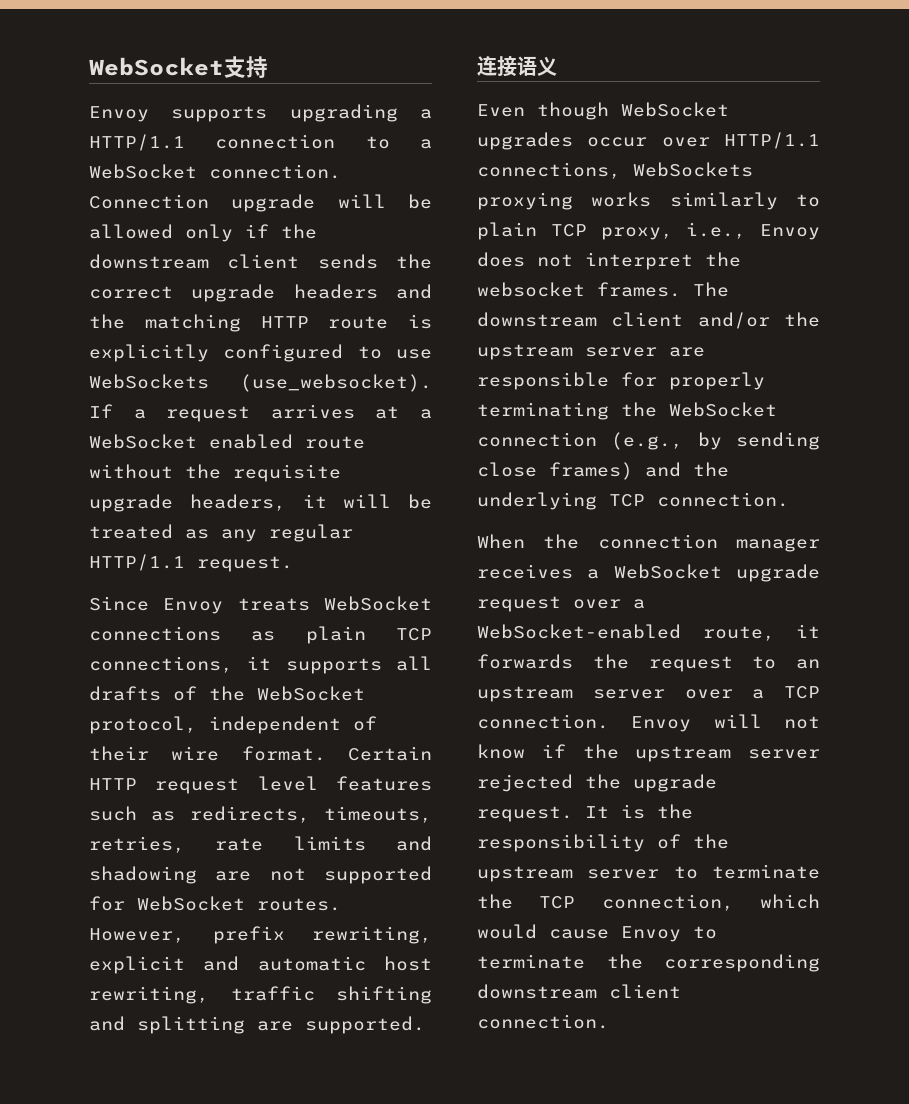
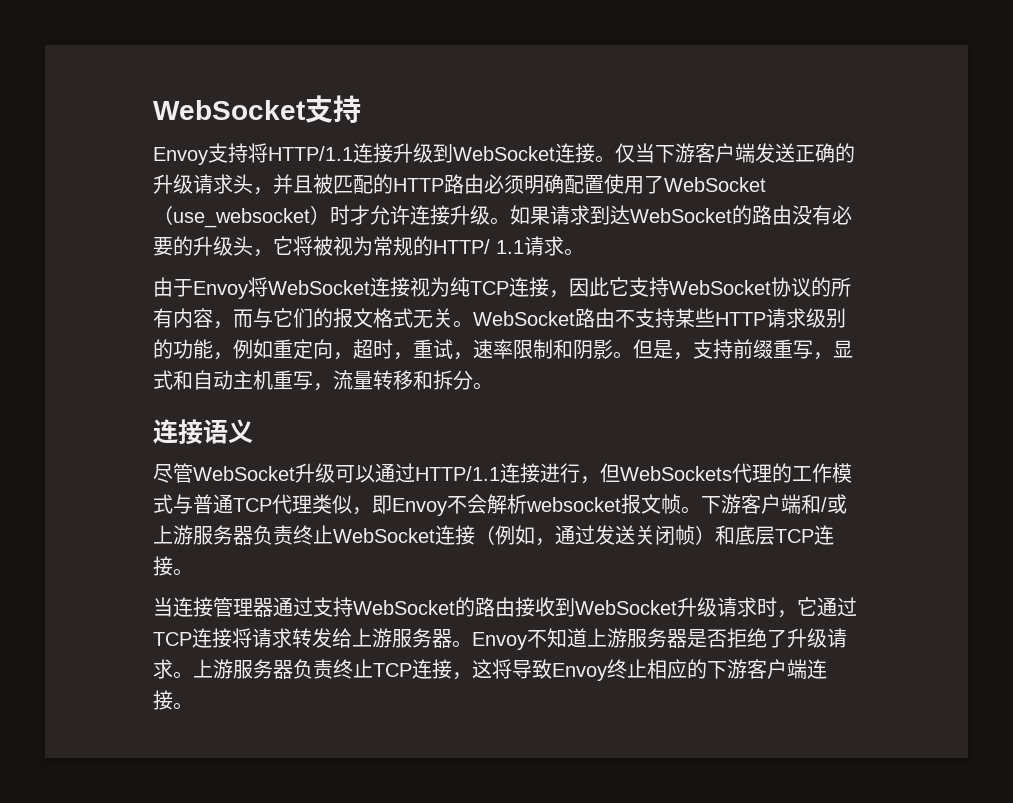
- Envoy supports upgrading a HTTP/1.1 connection to a WebSocket connection. Connection upgrade will be allowed only if the downstream client sends the correct upgrade headers and the matching HTTP route is explicitly configured to use WebSockets (use_websocket). If a request arrives at a WebSocket enabled route without the requisite upgrade headers, it will be treated as any regular HTTP/1.1 request.
- Since Envoy treats WebSocket connections as plain TCP connections, it supports all drafts of the WebSocket protocol, independent of their wire format. Certain HTTP request level features such as redirects, timeouts, retries, rate limits and shadowing are not supported for WebSocket routes. However, prefix rewriting, explicit and automatic host rewriting, traffic shifting and splitting are supported.
+ Envoy支持将HTTP/1.1连接升级到WebSocket连接。仅当下游客户端发送正确的升级请求头，并且被匹配的HTTP路由必须明确配置使用了WebSocket（use_websocket）时才允许连接升级。如果请求到达WebSocket的路由没有必要的升级头，它将被视为常规的HTTP/ 1.1请求。
+ 由于Envoy将WebSocket连接视为纯TCP连接，因此它支持WebSocket协议的所有内容，而与它们的报文格式无关。WebSocket路由不支持某些HTTP请求级别的功能，例如重定向，超时，重试，速率限制和阴影。但是，支持前缀重写，显式和自动主机重写，流量转移和拆分。
  连接语义
- Even though WebSocket upgrades occur over HTTP/1.1 connections, WebSockets proxying works similarly to plain TCP proxy, i.e., Envoy does not interpret the websocket frames. The downstream client and/or the upstream server are responsible for properly terminating the WebSocket connection (e.g., by sending close frames) and the underlying TCP connection.
- When the connection manager receives a WebSocket upgrade request over a WebSocket-enabled route, it forwards the request to an upstream server over a TCP connection. Envoy will not know if the upstream server rejected the upgrade request. It is the responsibility of the upstream server to terminate the TCP connection, which would cause Envoy to terminate the corresponding downstream client connection.
+ 尽管WebSocket升级可以通过HTTP/1.1连接进行，但WebSockets代理的工作模式与普通TCP代理类似，即Envoy不会解析websocket报文帧。下游客户端和/或上游服务器负责终止WebSocket连接（例如，通过发送关闭帧）和底层TCP连接。
+ 当连接管理器通过支持WebSocket的路由接收到WebSocket升级请求时，它通过TCP连接将请求转发给上游服务器。Envoy不知道上游服务器是否拒绝了升级请求。上游服务器负责终止TCP连接，这将导致Envoy终止相应的下游客户端连接。

